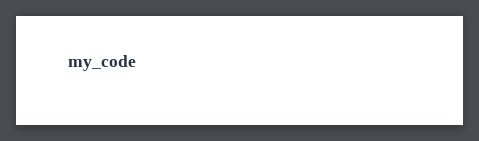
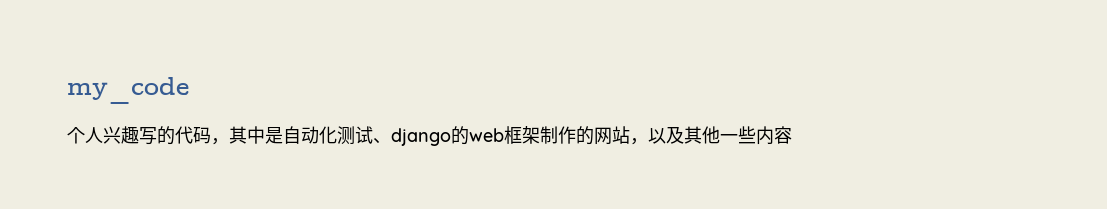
+ 个人兴趣写的代码，其中是自动化测试、django的web框架制作的网站，以及其他一些内容

